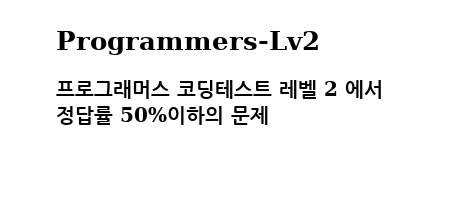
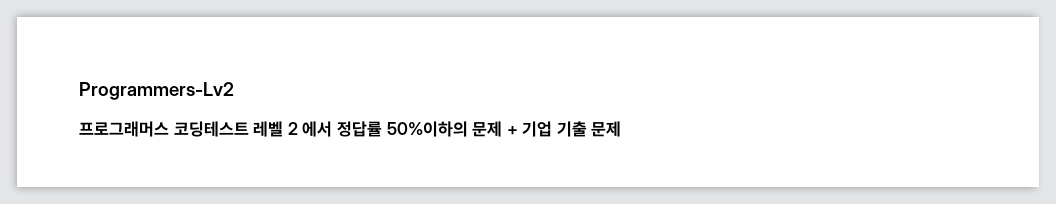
- 프로그래머스 코딩테스트 레벨 2 에서 정답률 50%이하의 문제
+ 프로그래머스 코딩테스트 레벨 2 에서 정답률 50%이하의 문제 + 기업 기출 문제

